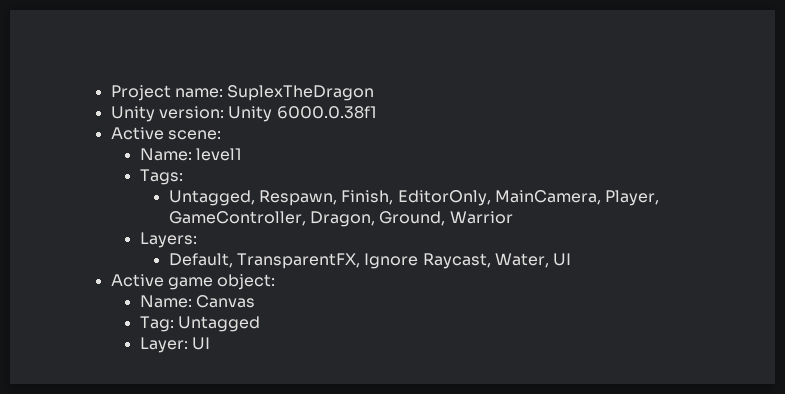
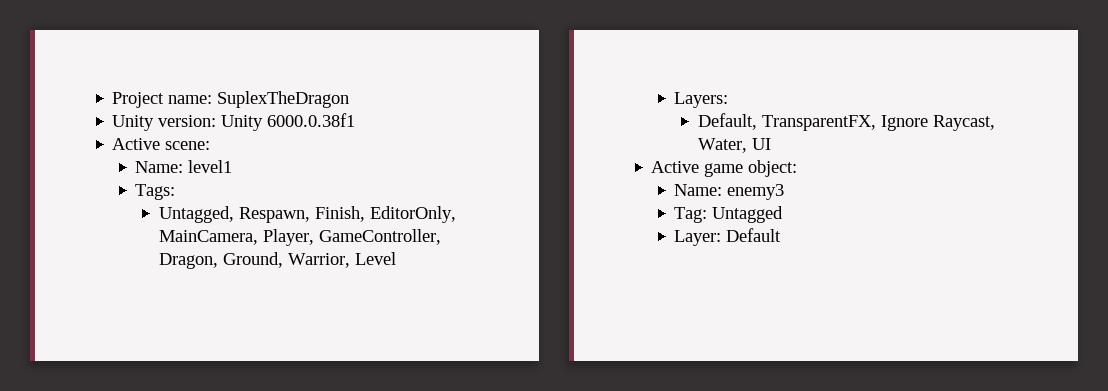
- Untagged, Respawn, Finish, EditorOnly, MainCamera, Player, GameController, Dragon, Ground, Warrior
+ Untagged, Respawn, Finish, EditorOnly, MainCamera, Player, GameController, Dragon, Ground, Warrior, Level
- Name: Canvas
+ Name: enemy3
- Layer: UI
+ Layer: Default

